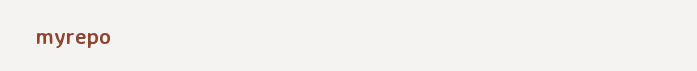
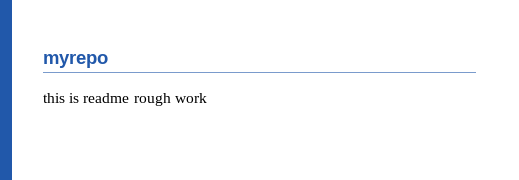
+ this is readme rough work

